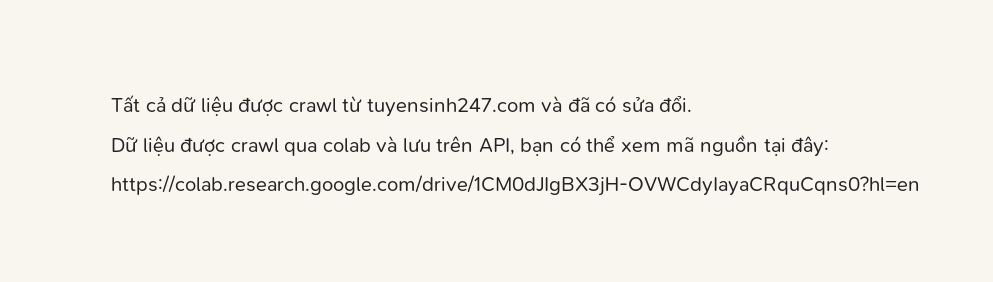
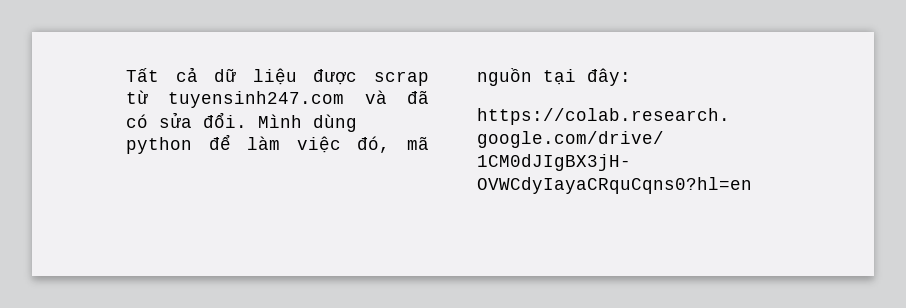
- Tất cả dữ liệu được crawl từ tuyensinh247.com và đã có sửa đổi.
- Dữ liệu được crawl qua colab và lưu trên API, bạn có thể xem mã nguồn tại đây:
+ Tất cả dữ liệu được scrap từ tuyensinh247.com và đã có sửa đổi. Mình dùng python để làm việc đó, mã nguồn tại đây:

